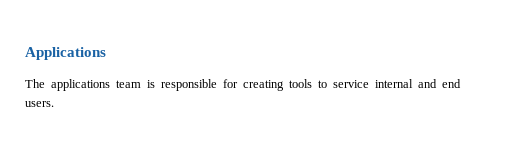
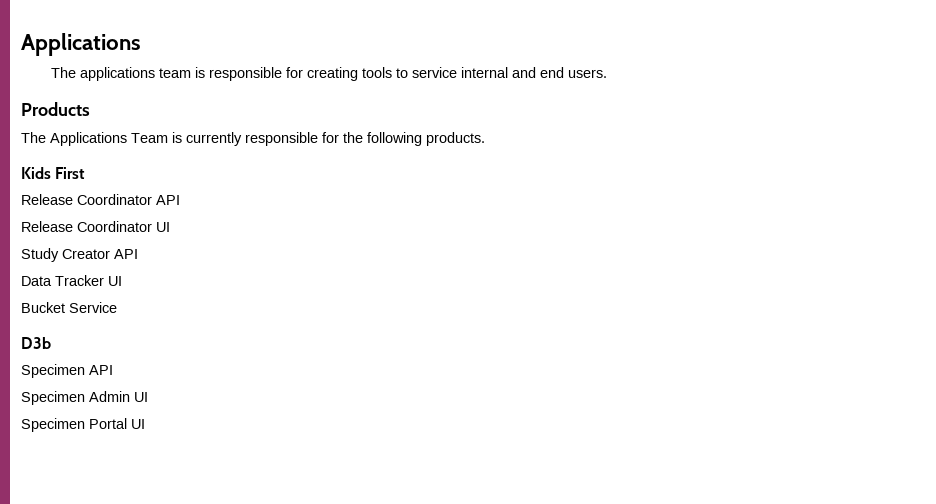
+ Products
+ The Applications Team is currently responsible for the following products.
+ Kids First
+ Release Coordinator API
+ Release Coordinator UI
+ Study Creator API
+ Data Tracker UI
+ Bucket Service
+ D3b
+ Specimen API
+ Specimen Admin UI
+ Specimen Portal UI

